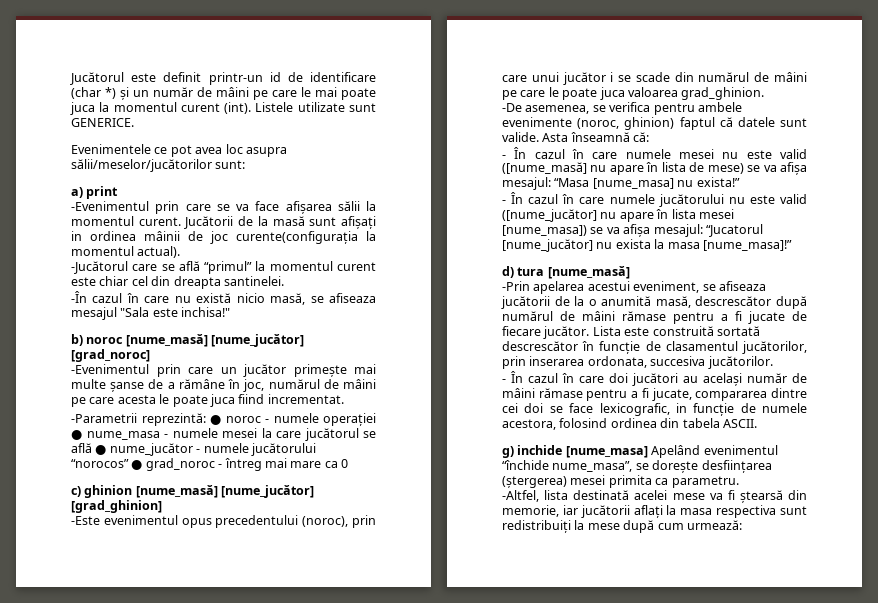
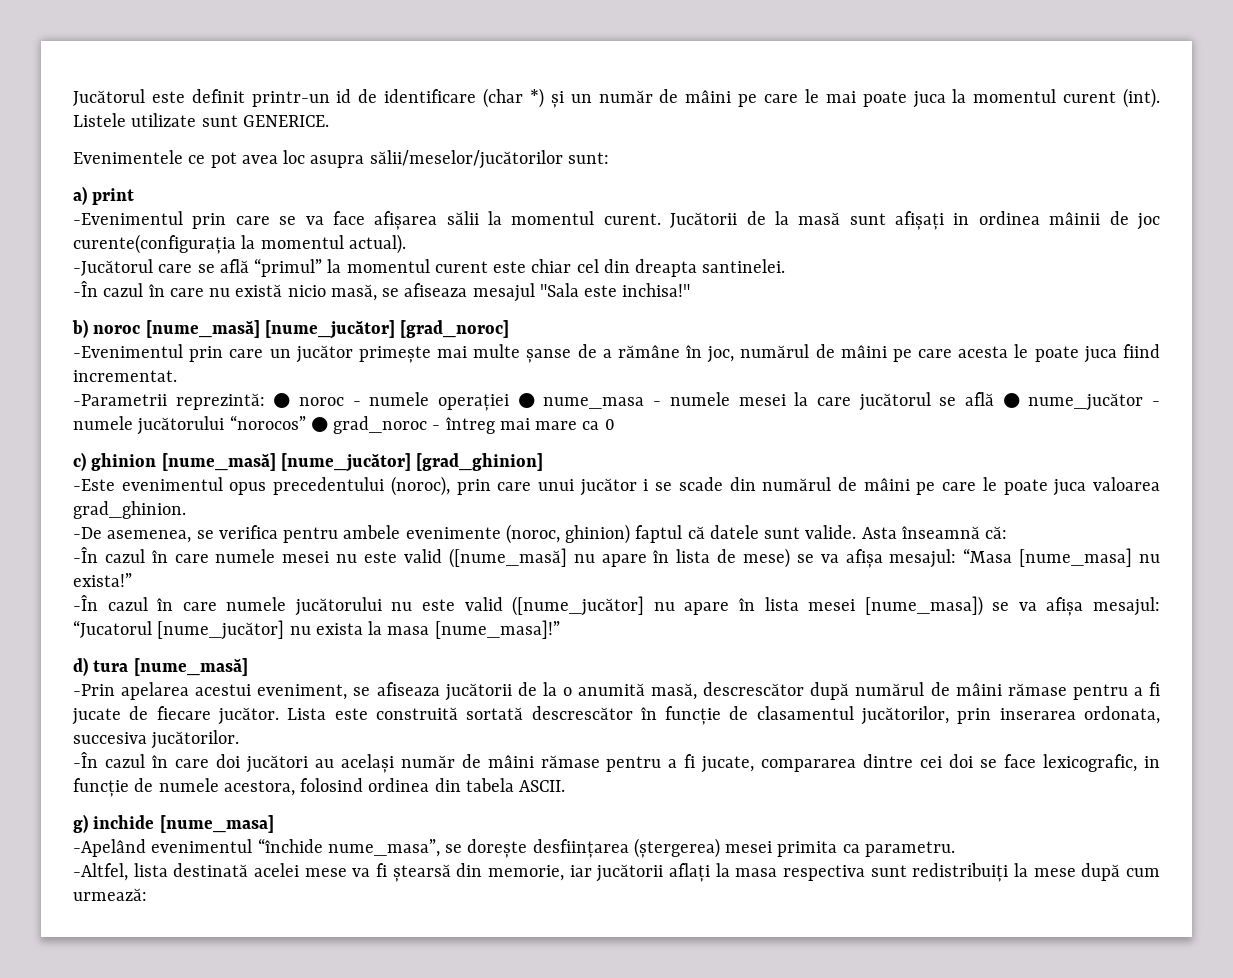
- - În cazul în care numele mesei nu este valid ([nume_masă] nu apare în lista de mese) se va afișa mesajul: “Masa [nume_masa] nu exista!”
+ -În cazul în care numele mesei nu este valid ([nume_masă] nu apare în lista de mese) se va afișa mesajul: “Masa [nume_masa] nu exista!”
- - În cazul în care numele jucătorului nu este valid ([nume_jucător] nu apare în lista mesei [nume_masa]) se va afișa mesajul: “Jucatorul [nume_jucător] nu exista la masa [nume_masa]!”
+ -În cazul în care numele jucătorului nu este valid ([nume_jucător] nu apare în lista mesei [nume_masa]) se va afișa mesajul: “Jucatorul [nume_jucător] nu exista la masa [nume_masa]!”
- - În cazul în care doi jucători au același număr de mâini rămase pentru a fi jucate, compararea dintre cei doi se face lexicografic, in funcție de numele acestora, folosind ordinea din tabela ASCII.
+ -În cazul în care doi jucători au același număr de mâini rămase pentru a fi jucate, compararea dintre cei doi se face lexicografic, in funcție de numele acestora, folosind ordinea din tabela ASCII.
- g) inchide [nume_masa] Apelând evenimentul “închide nume_masa”, se dorește desființarea (ștergerea) mesei primita ca parametru.
+ g) inchide [nume_masa]
+ -Apelând evenimentul “închide nume_masa”, se dorește desființarea (ștergerea) mesei primita ca parametru.

